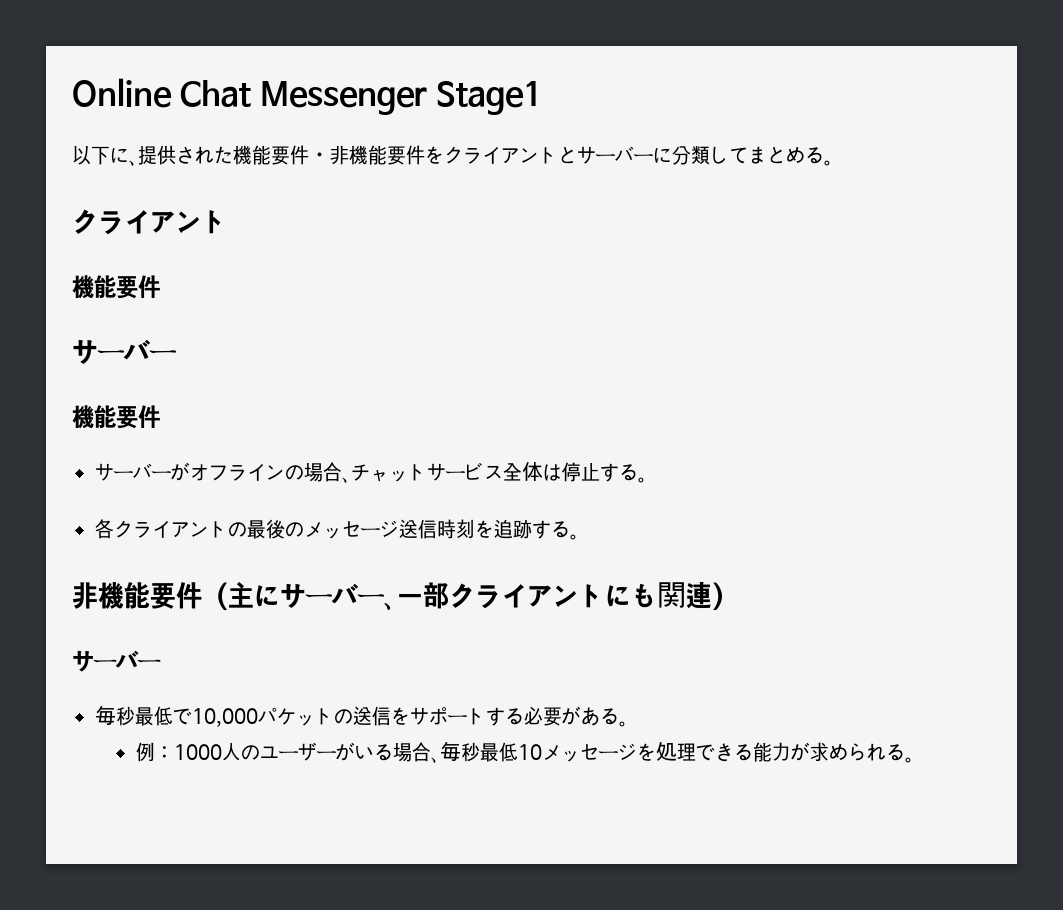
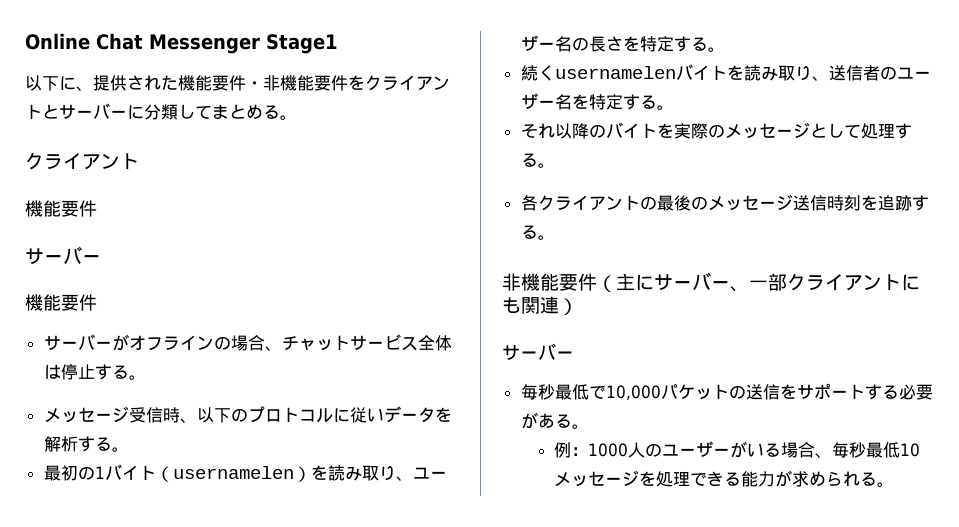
+ メッセージ受信時、以下のプロトコルに従いデータを解析する。
+ 最初の1バイト（usernamelen）を読み取り、ユーザー名の長さを特定する。
+ 続くusernamelenバイトを読み取り、送信者のユーザー名を特定する。
+ それ以降のバイトを実際のメッセージとして処理する。

